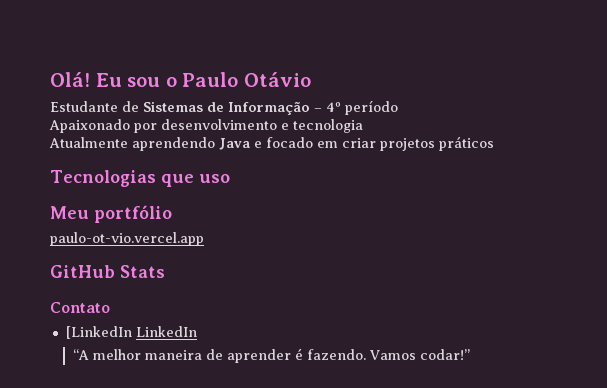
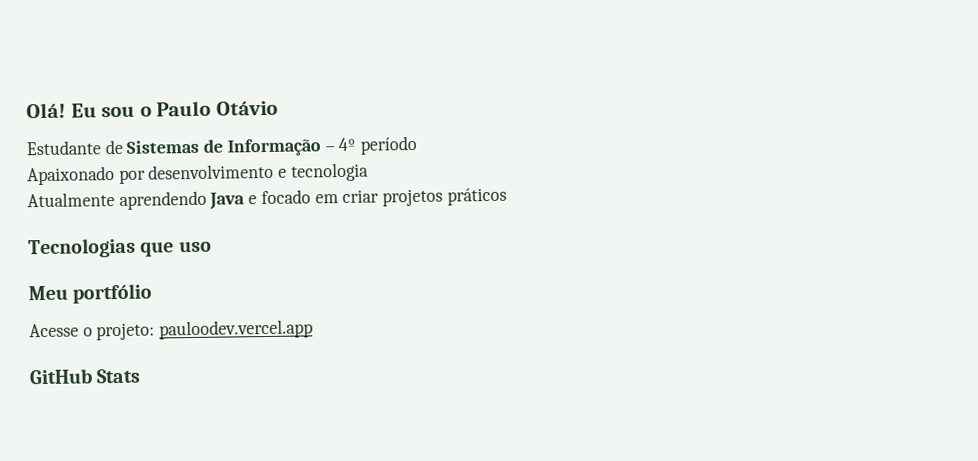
- paulo-ot-vio.vercel.app
+ Acesse o projeto: pauloodev.vercel.app
  GitHub Stats
- Contato
- [LinkedIn LinkedIn
- “A melhor maneira de aprender é fazendo. Vamos codar!”

